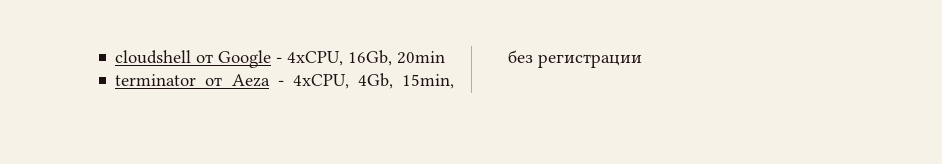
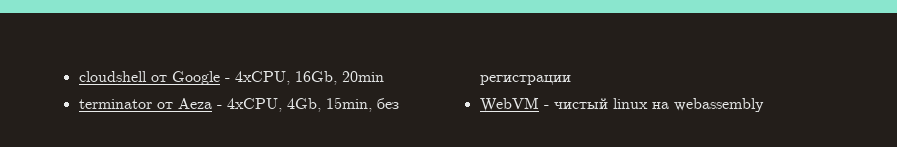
+ WebVM - чистый linux на webassembly

